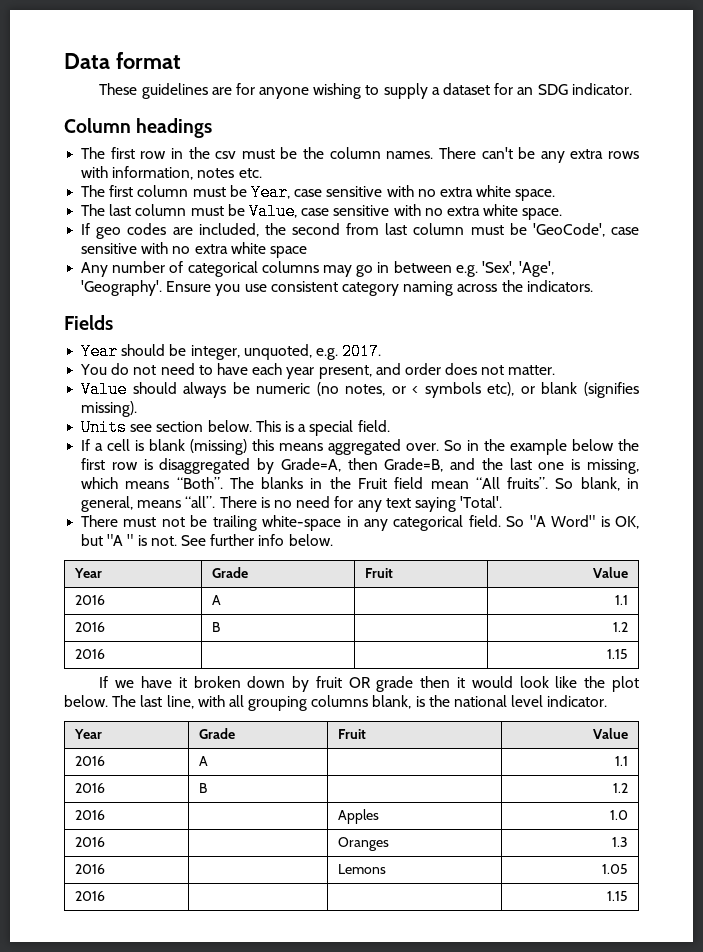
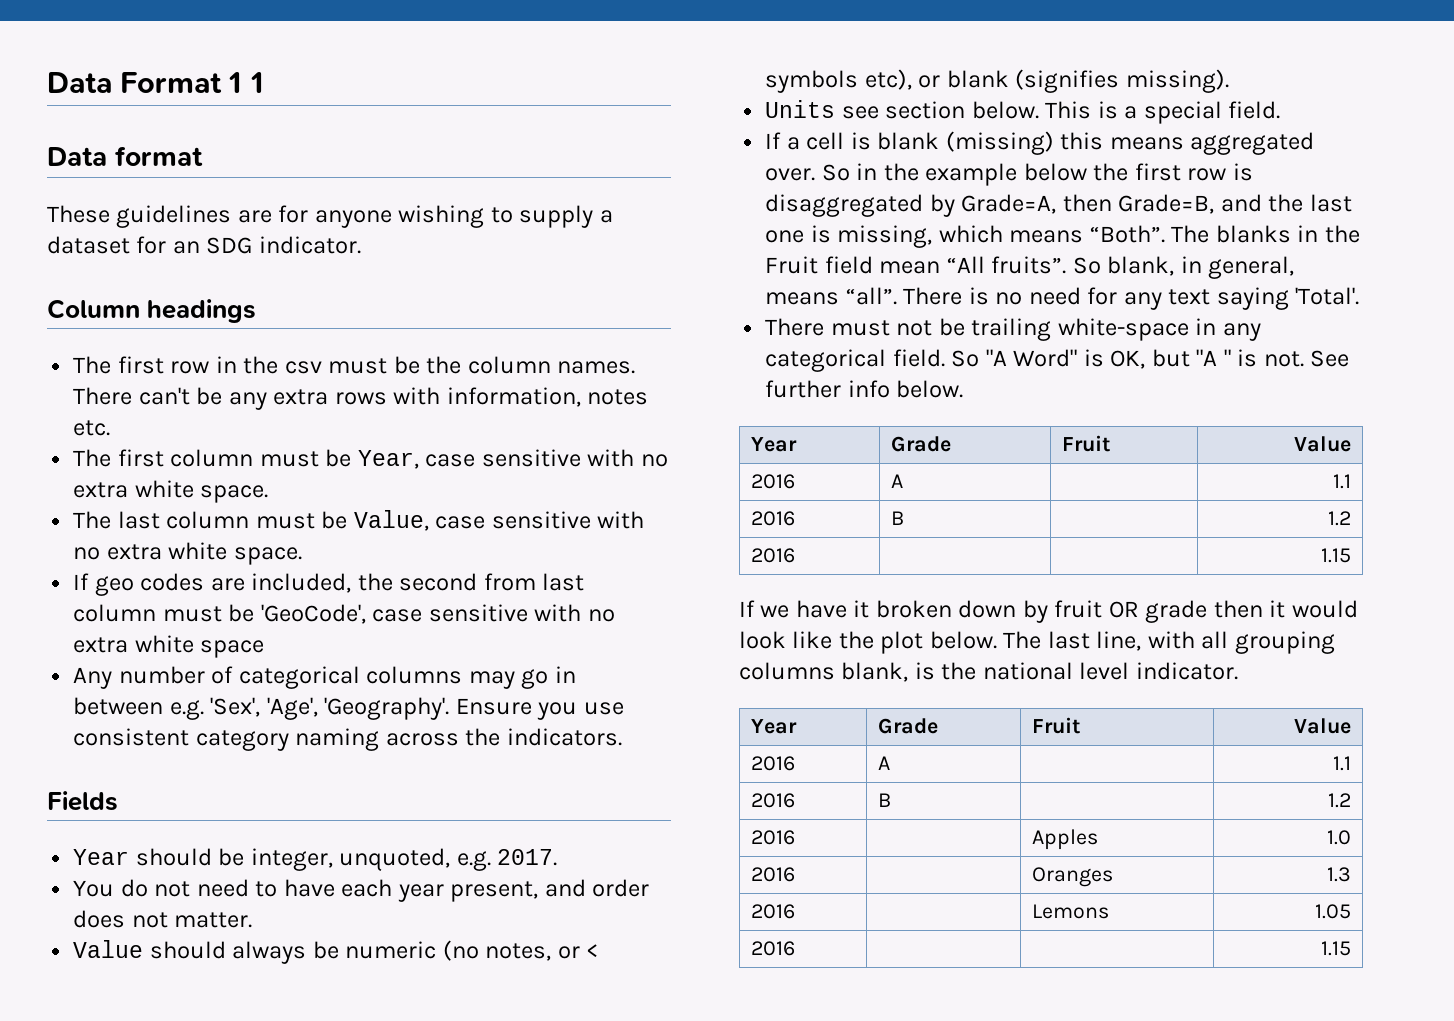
+ Data Format 1 1

